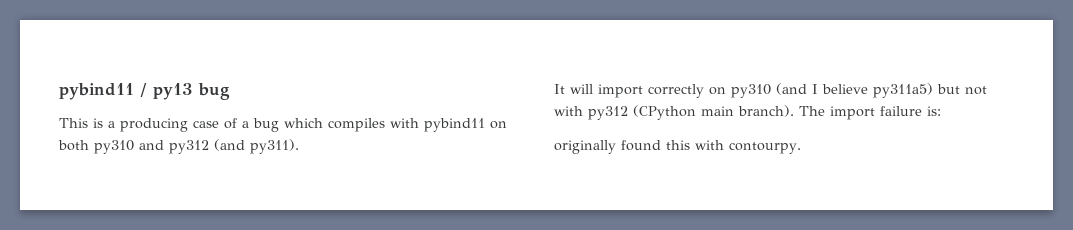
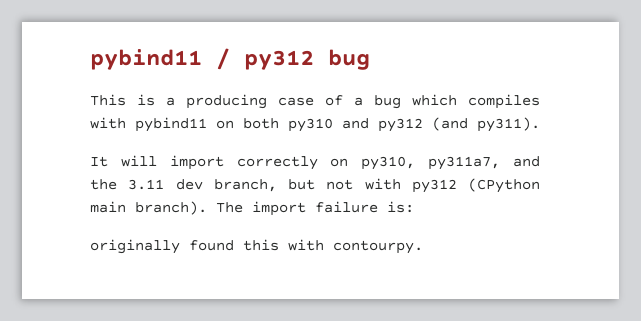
- pybind11 / py13 bug
+ pybind11 / py312 bug
- It will import correctly on py310 (and I believe py311a5) but not with py312 (CPython main branch).
+ It will import correctly on py310, py311a7, and the 3.11 dev branch, but not with py312 (CPython main branch).

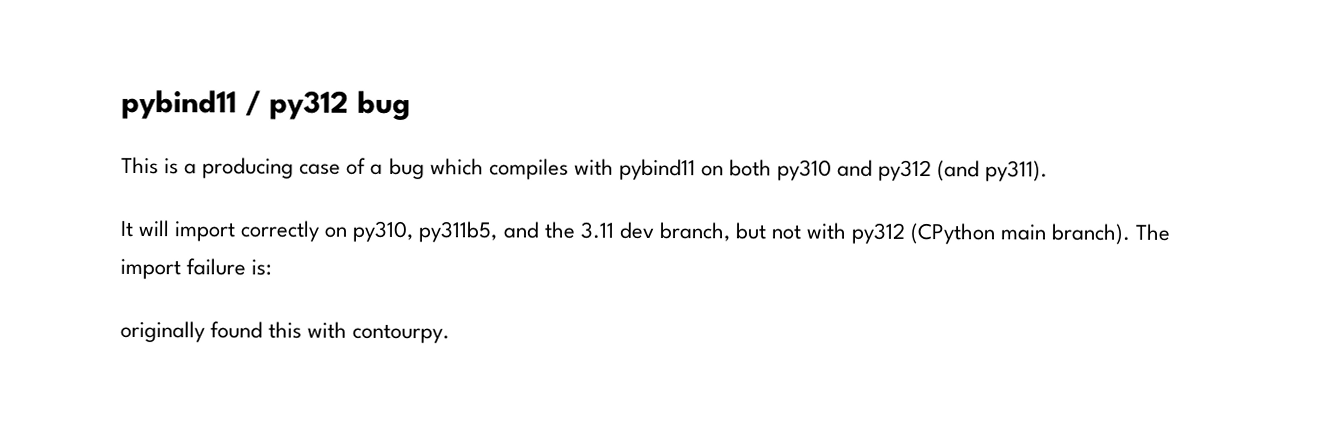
- It will import correctly on py310, py311a7, and the 3.11 dev branch, but not with py312 (CPython main branch).
+ It will import correctly on py310, py311b5, and the 3.11 dev branch, but not with py312 (CPython main branch).

